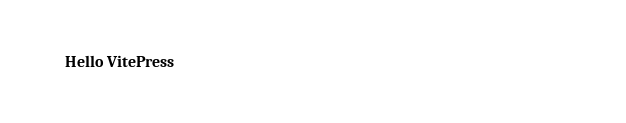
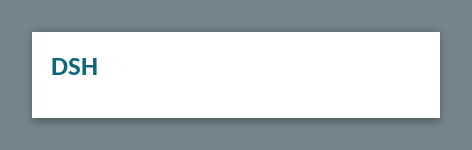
- Hello VitePress
+ DSH

